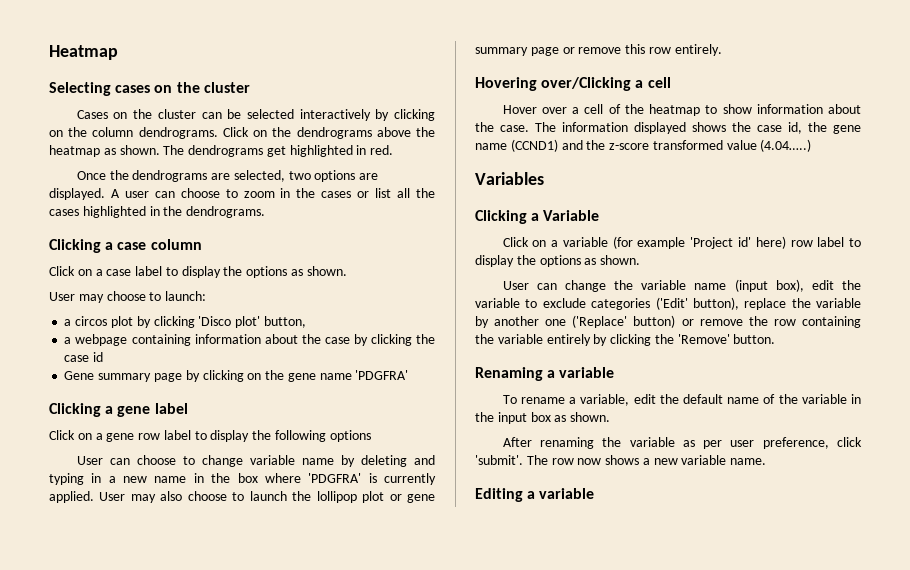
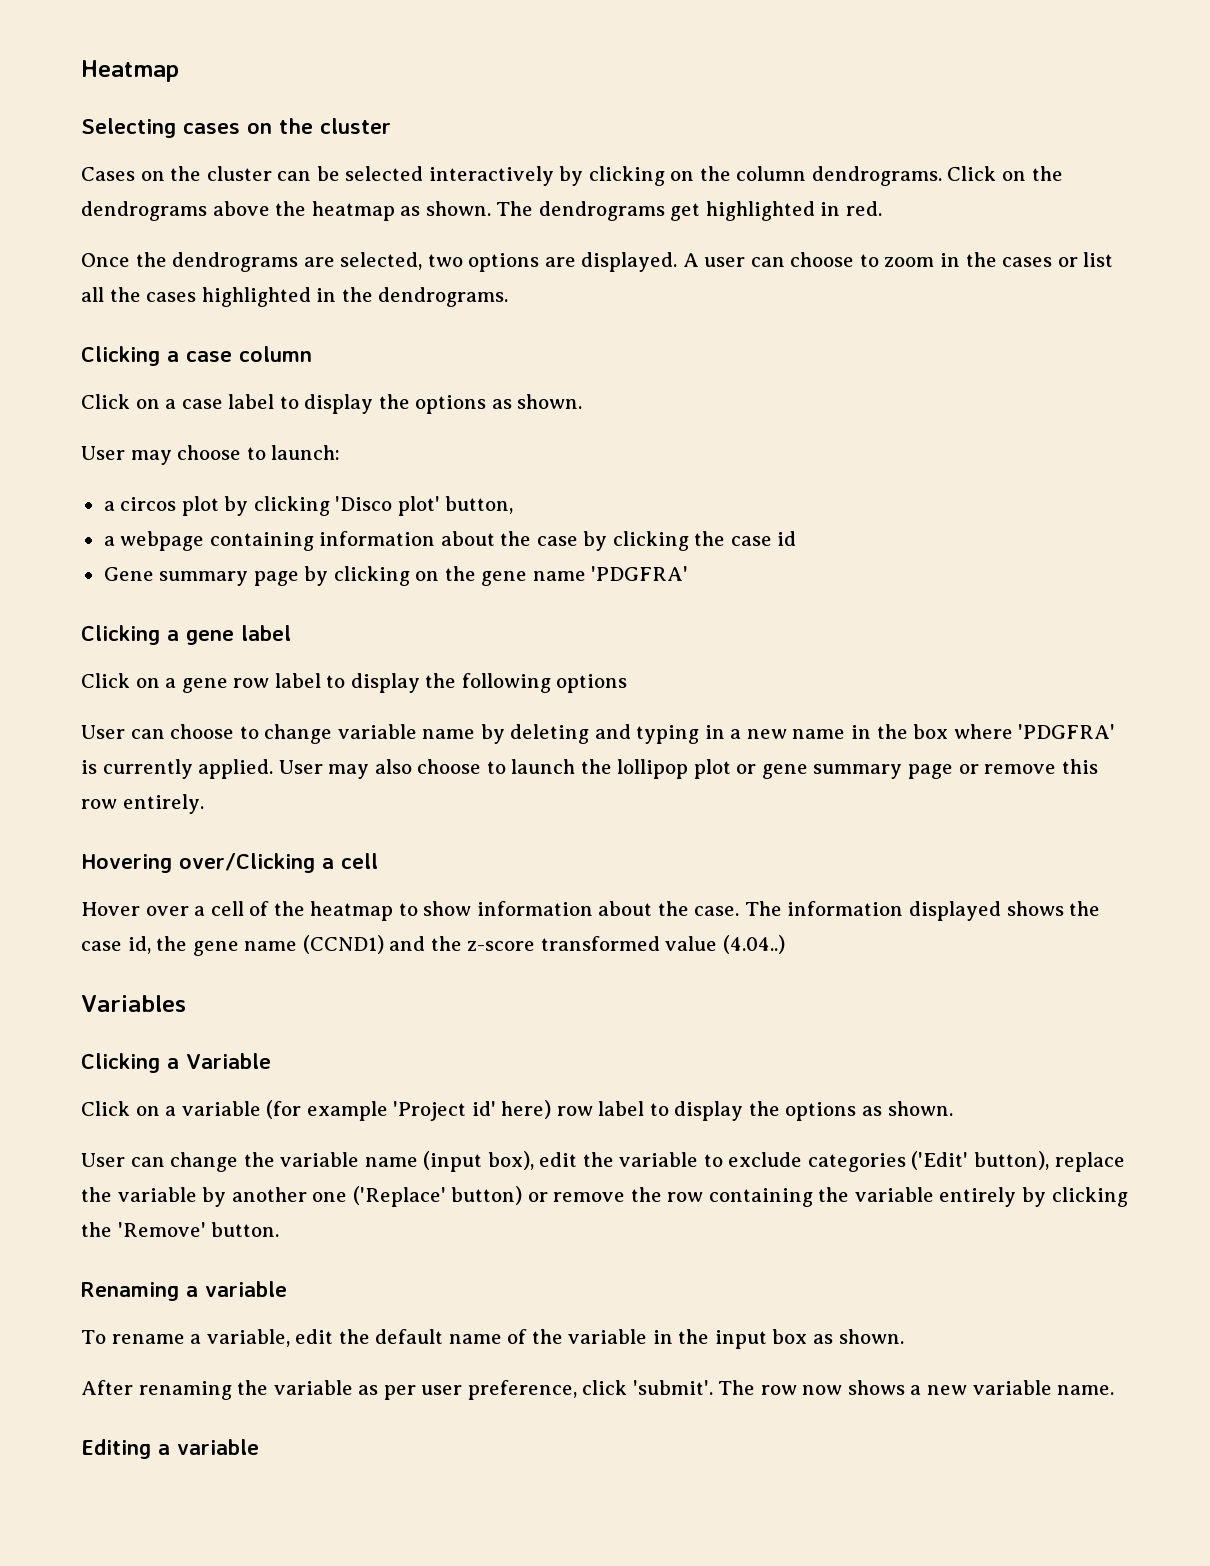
- The information displayed shows the case id, the gene name (CCND1) and the z-score transformed value (4.04…..)
+ The information displayed shows the case id, the gene name (CCND1) and the z-score transformed value (4.04..)

